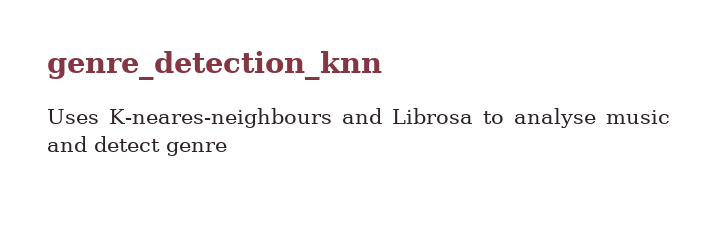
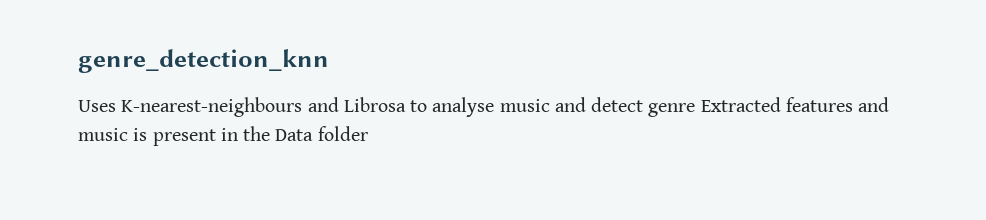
- Uses K-neares-neighbours and Librosa to analyse music and detect genre
+ Uses K-nearest-neighbours and Librosa to analyse music and detect genre Extracted features and music is present in the Data folder

